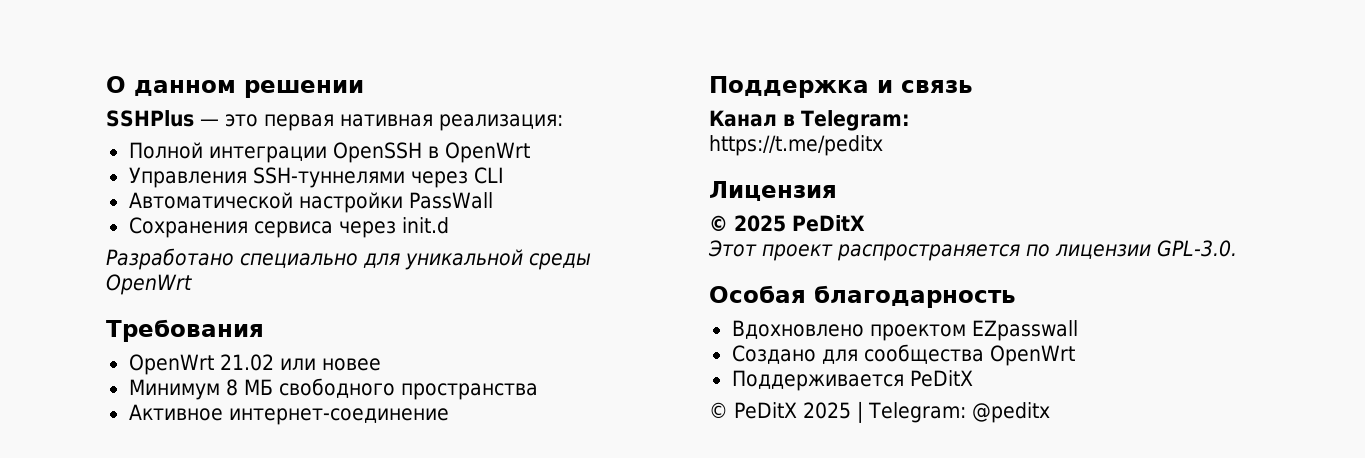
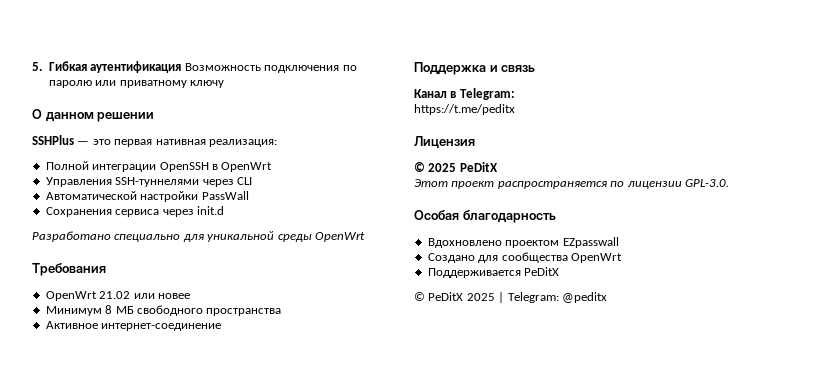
+ 5. Гибкая аутентификация Возможность подключения по паролю или приватному ключу

